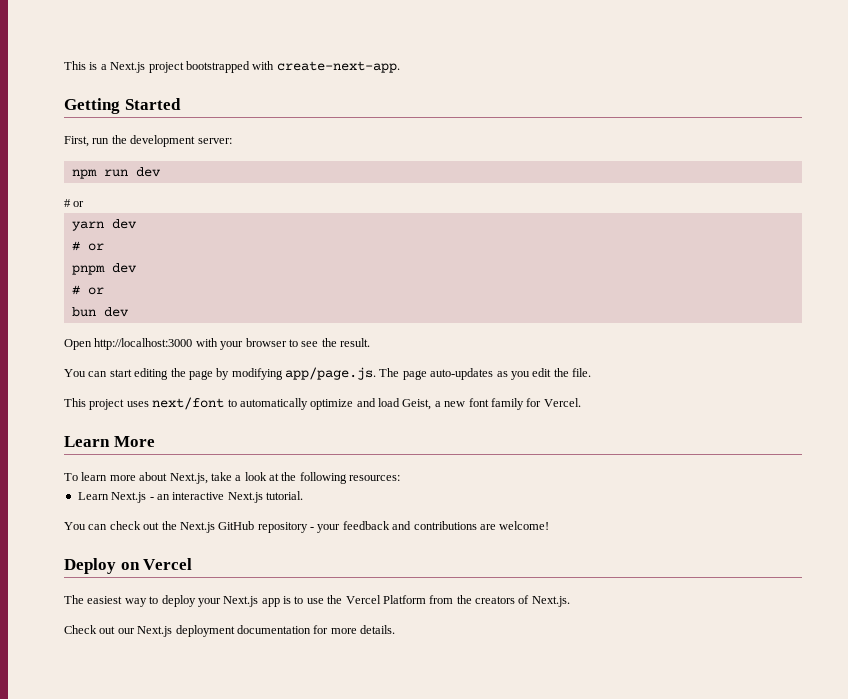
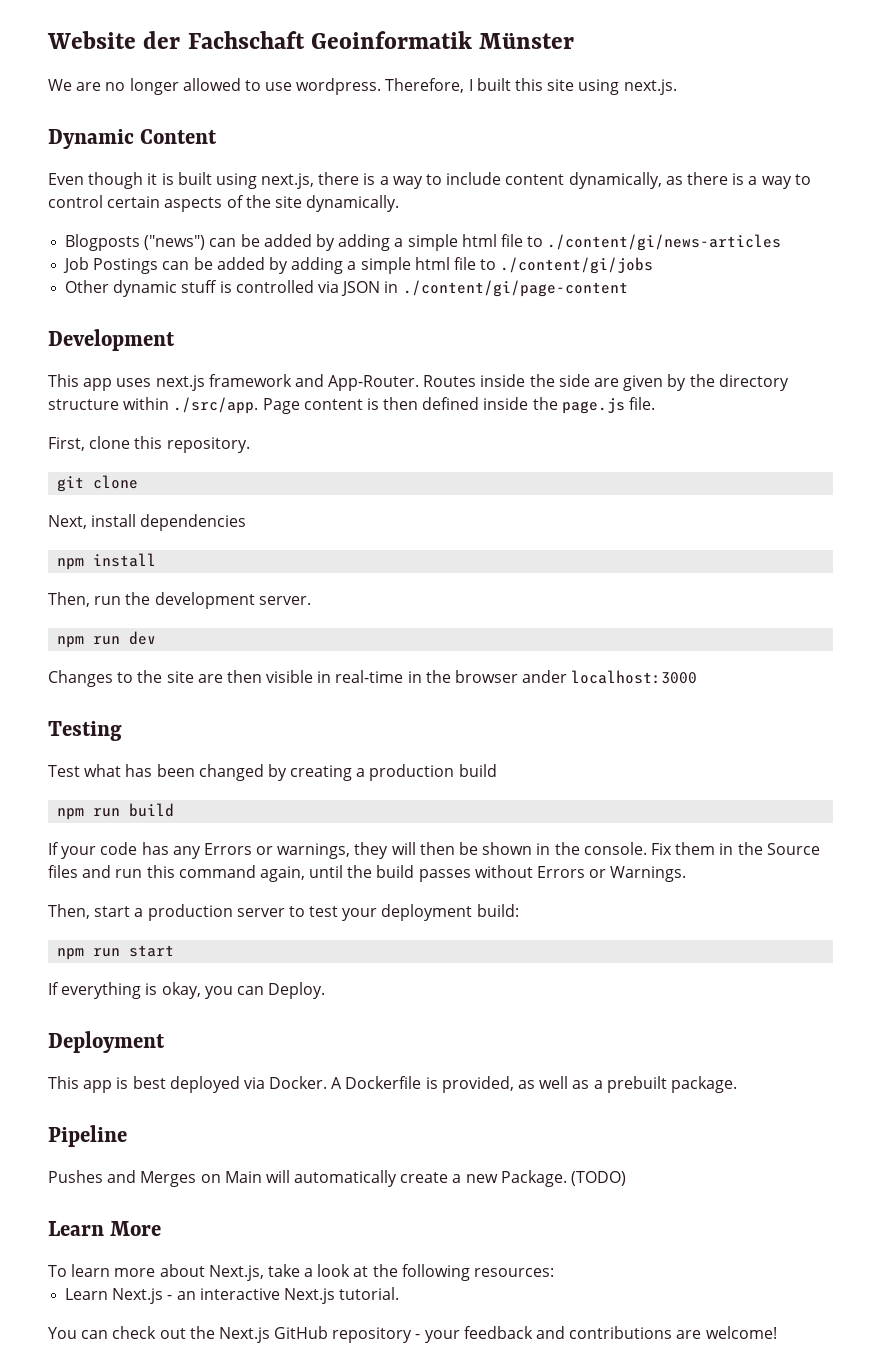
- This is a Next.js project bootstrapped with create-next-app.
- Getting Started
- First, run the development server:
+ Website der Fachschaft Geoinformatik Münster
+ We are no longer allowed to use wordpress. Therefore, I built this site using next.js.
+ Dynamic Content
+ Even though it is built using next.js, there is a way to include content dynamically, as there is a way to control certain aspects of the site dynamically.
+ Blogposts ("news") can be added by adding a simple html file to ./content/gi/news-articles
+ Job Postings can be added by adding a simple html file to ./content/gi/jobs
+ Other dynamic stuff is controlled via JSON in ./content/gi/page-content
+ Development
+ This app uses next.js framework and App-Router. Routes inside the side are given by the directory structure within ./src/app. Page content is then defined inside the page.js file.
+ First, clone this repository.
+ git clone
+ Next, install dependencies
+ npm install
+ Then, run the development server.
  npm run dev
- # or
- yarn dev
- # or
- pnpm dev
- # or
- bun dev
- Open http://localhost:3000 with your browser to see the result.
- You can start editing the page by modifying app/page.js. The page auto-updates as you edit the file.
- This project uses next/font to automatically optimize and load Geist, a new font family for Vercel.
+ Changes to the site are then visible in real-time in the browser ander localhost:3000
+ Testing
+ Test what has been changed by creating a production build
+ npm run build
+ If your code has any Errors or warnings, they will then be shown in the console. Fix them in the Source files and run this command again, until the build passes without Errors or Warnings.
+ Then, start a production server to test your deployment build:
+ npm run start
+ If everything is okay, you can Deploy.
+ Deployment
+ This app is best deployed via Docker. A Dockerfile is provided, as well as a prebuilt package.
+ Pipeline
+ Pushes and Merges on Main will automatically create a new Package. (TODO)
- Deploy on Vercel
- The easiest way to deploy your Next.js app is to use the Vercel Platform from the creators of Next.js.
- Check out our Next.js deployment documentation for more details.

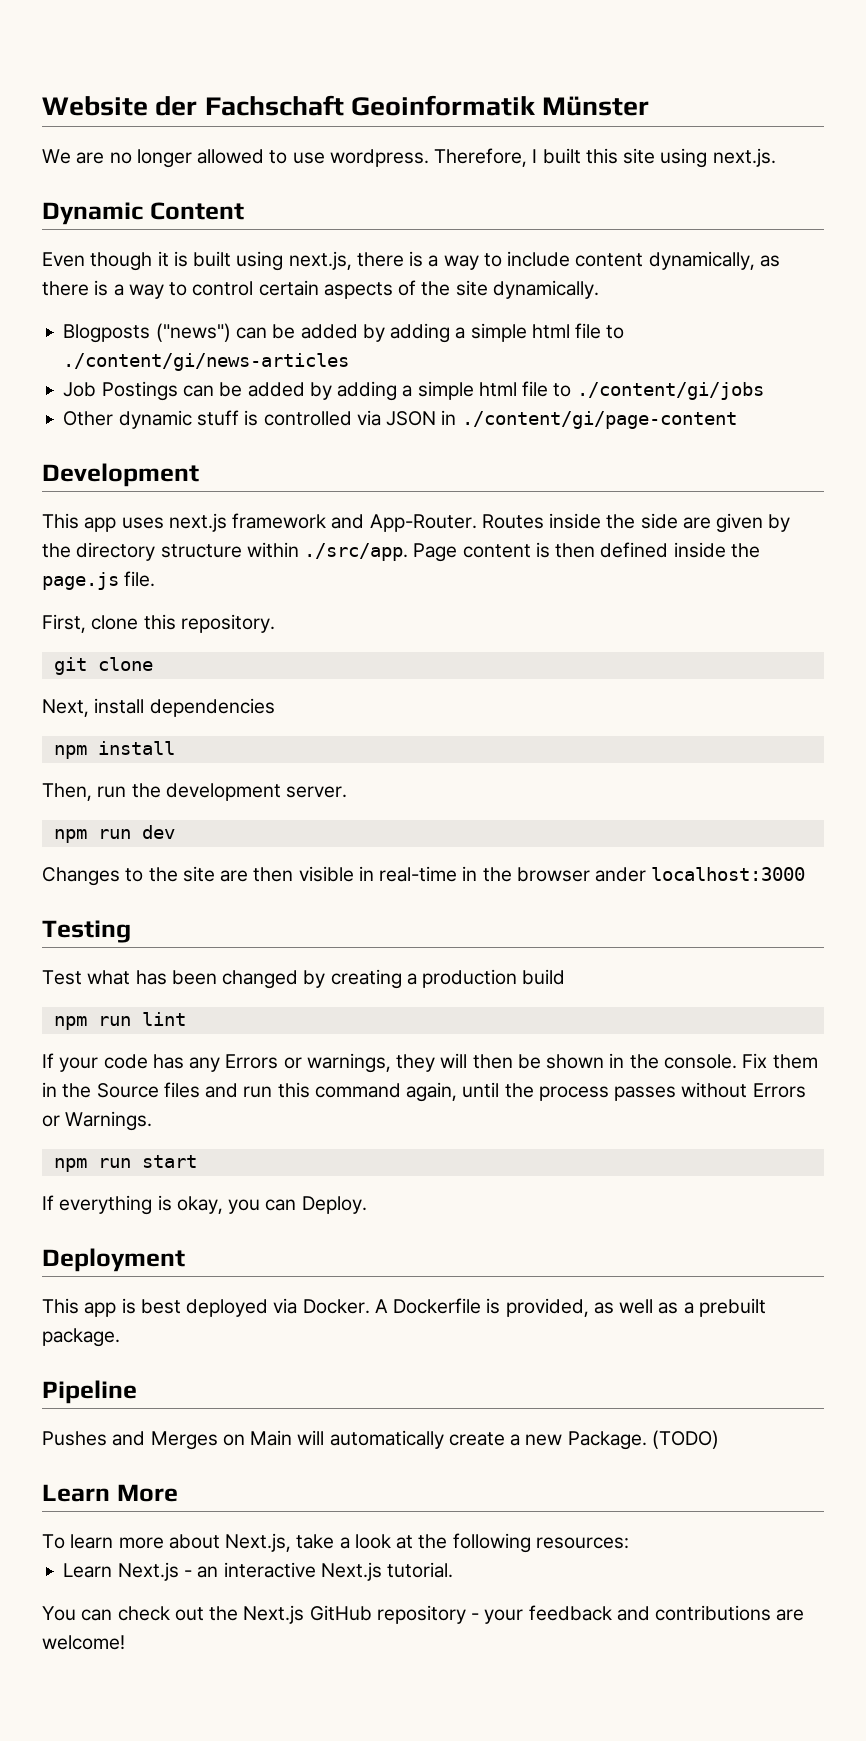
- npm run build
+ npm run lint
- Fix them in the Source files and run this command again, until the build passes without Errors or Warnings.
+ Fix them in the Source files and run this command again, until the process passes without Errors or Warnings.
- Then, start a production server to test your deployment build:

